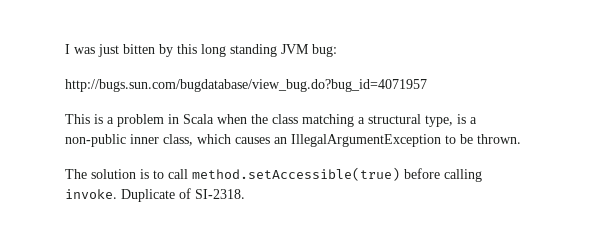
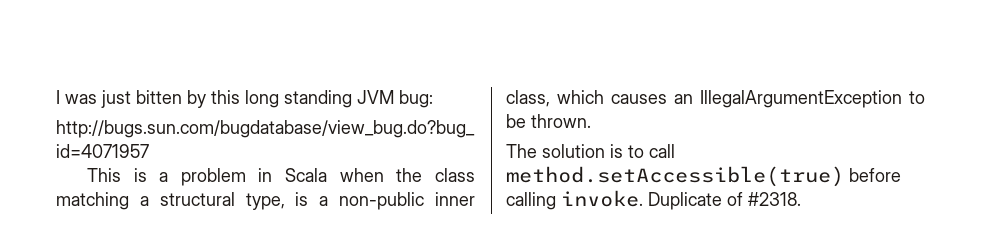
- Duplicate of SI-2318.
+ Duplicate of #2318.

